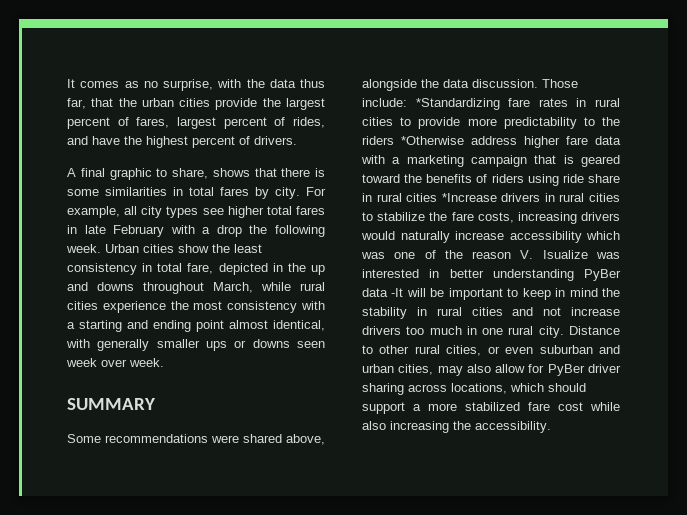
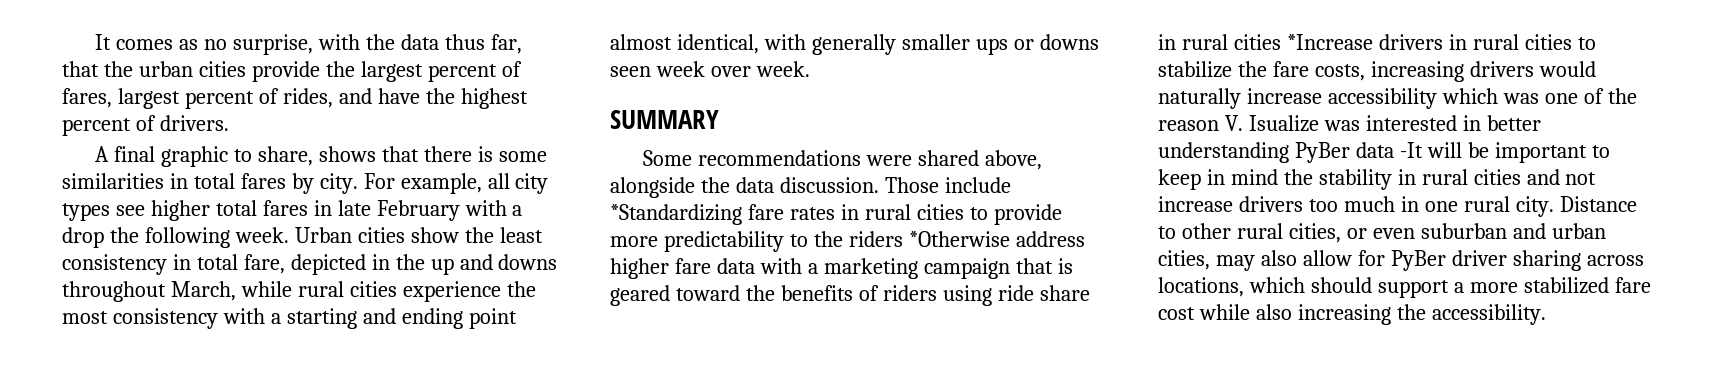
- Those include: *Standardizing fare rates in rural cities to provide more predictability to the riders *Otherwise address higher fare data with a marketing campaign that is geared toward the benefits of riders using ride share in rural cities *Increase drivers in rural cities to stabilize the fare costs, increasing drivers would naturally increase accessibility which was one of the reason V. Isualize was interested in better understanding PyBer data -It will be important to keep in mind the stability in rural cities and not increase drivers too much in one rural city.
+ Those include *Standardizing fare rates in rural cities to provide more predictability to the riders *Otherwise address higher fare data with a marketing campaign that is geared toward the benefits of riders using ride share in rural cities *Increase drivers in rural cities to stabilize the fare costs, increasing drivers would naturally increase accessibility which was one of the reason V. Isualize was interested in better understanding PyBer data -It will be important to keep in mind the stability in rural cities and not increase drivers too much in one rural city.

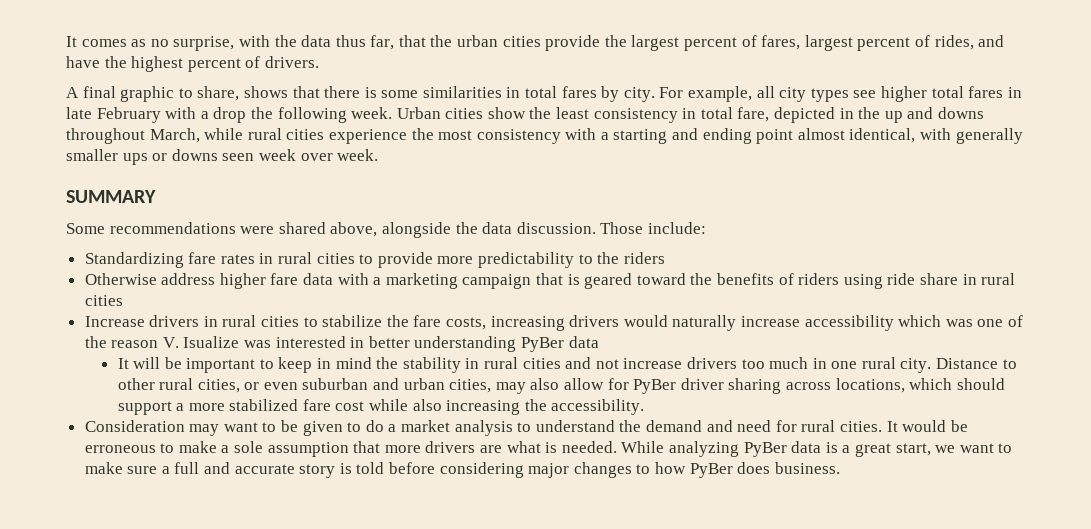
- Those include *Standardizing fare rates in rural cities to provide more predictability to the riders *Otherwise address higher fare data with a marketing campaign that is geared toward the benefits of riders using ride share in rural cities *Increase drivers in rural cities to stabilize the fare costs, increasing drivers would naturally increase accessibility which was one of the reason V. Isualize was interested in better understanding PyBer data -It will be important to keep in mind the stability in rural cities and not increase drivers too much in one rural city.
+ Those include:
+ Standardizing fare rates in rural cities to provide more predictability to the riders
+ Otherwise address higher fare data with a marketing campaign that is geared toward the benefits of riders using ride share in rural cities
+ Increase drivers in rural cities to stabilize the fare costs, increasing drivers would naturally increase accessibility which was one of the reason V. Isualize was interested in better understanding PyBer data
+ It will be important to keep in mind the stability in rural cities and not increase drivers too much in one rural city.
+ Consideration may want to be given to do a market analysis to understand the demand and need for rural cities. It would be erroneous to make a sole assumption that more drivers are what is needed. While analyzing PyBer data is a great start, we want to make sure a full and accurate story is told before considering major changes to how PyBer does business.

